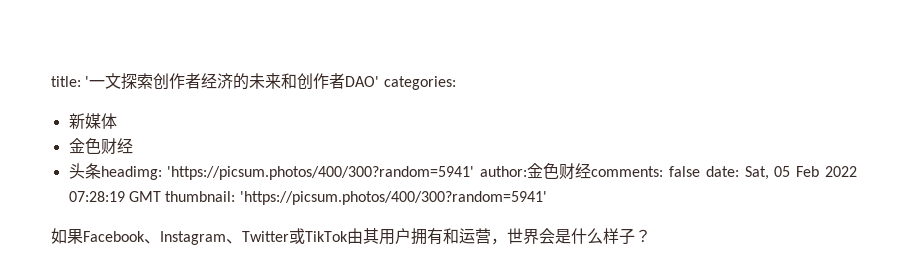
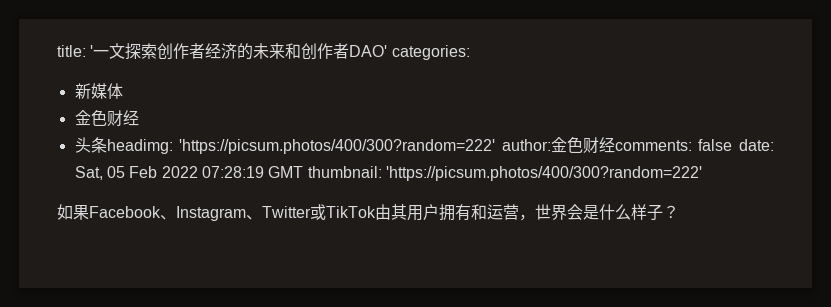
- 头条headimg: 'https://picsum.photos/400/300?random=5941' author:金色财经comments: false date: Sat, 05 Feb 2022 07:28:19 GMT thumbnail: 'https://picsum.photos/400/300?random=5941'
+ 头条headimg: 'https://picsum.photos/400/300?random=222' author:金色财经comments: false date: Sat, 05 Feb 2022 07:28:19 GMT thumbnail: 'https://picsum.photos/400/300?random=222'

